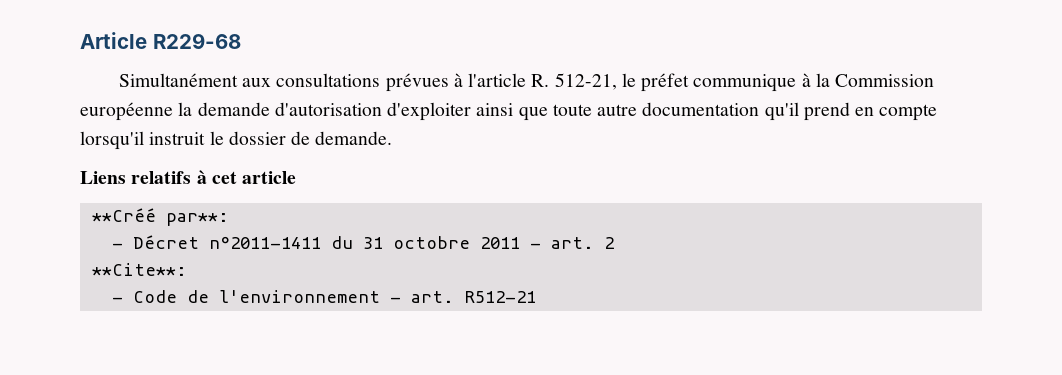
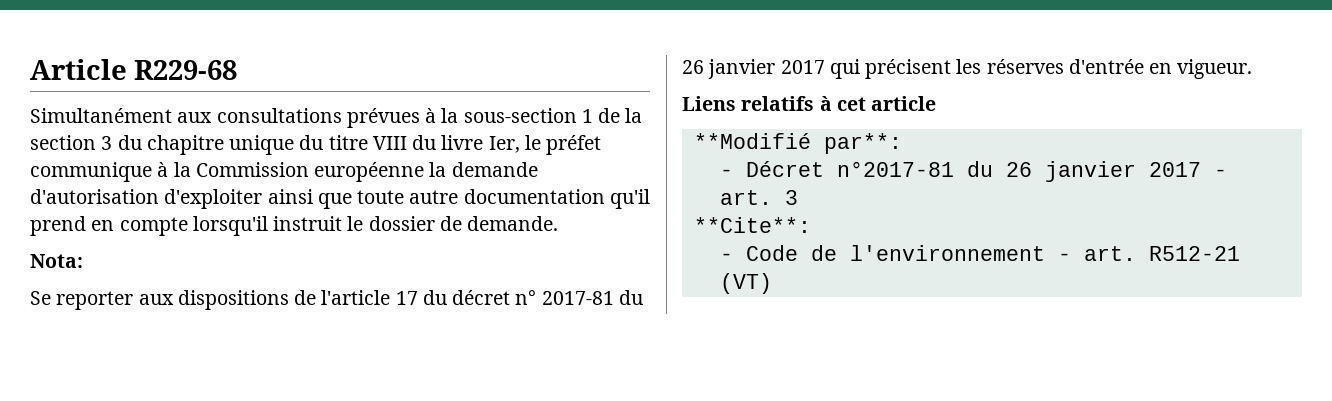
- Simultanément aux consultations prévues à l'article R. 512-21, le préfet communique à la Commission européenne la demande d'autorisation d'exploiter ainsi que toute autre documentation qu'il prend en compte lorsqu'il instruit le dossier de demande.
+ Simultanément aux consultations prévues à la sous-section 1 de la section 3 du chapitre unique du titre VIII du livre Ier, le préfet communique à la Commission européenne la demande d'autorisation d'exploiter ainsi que toute autre documentation qu'il prend en compte lorsqu'il instruit le dossier de demande.
+ Nota:
+ Se reporter aux dispositions de l'article 17 du décret n° 2017-81 du 26 janvier 2017 qui précisent les réserves d'entrée en vigueur.
- **Créé par**:
+ **Modifié par**:
- - Décret n°2011-1411 du 31 octobre 2011 - art. 2
+ - Décret n°2017-81 du 26 janvier 2017 - art. 3
- - Code de l'environnement - art. R512-21
+ - Code de l'environnement - art. R512-21 (VT)

